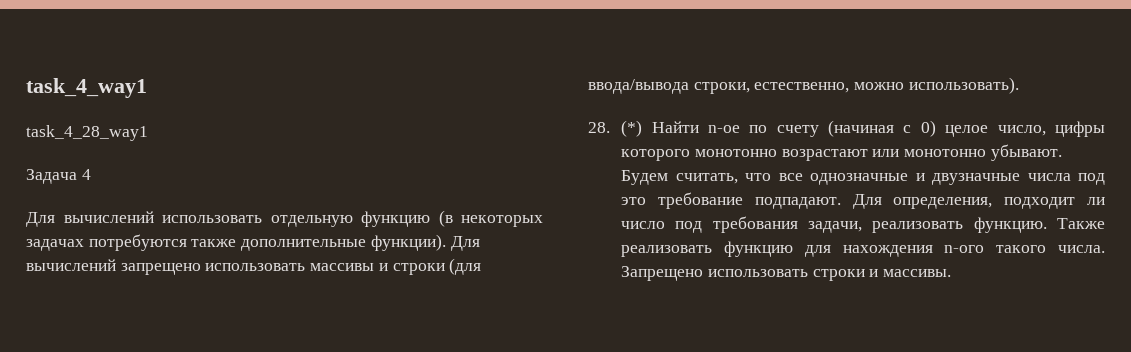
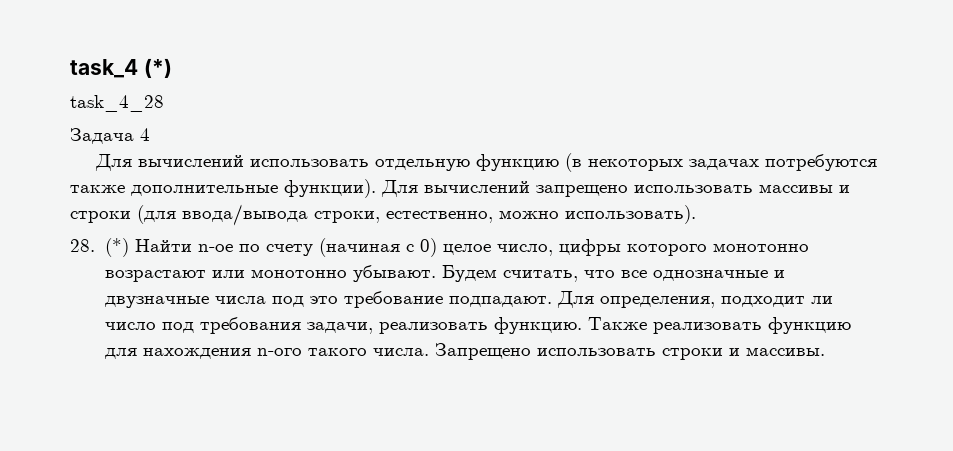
- task_4_way1
- task_4_28_way1
+ task_4 (*)
+ task_4_28

